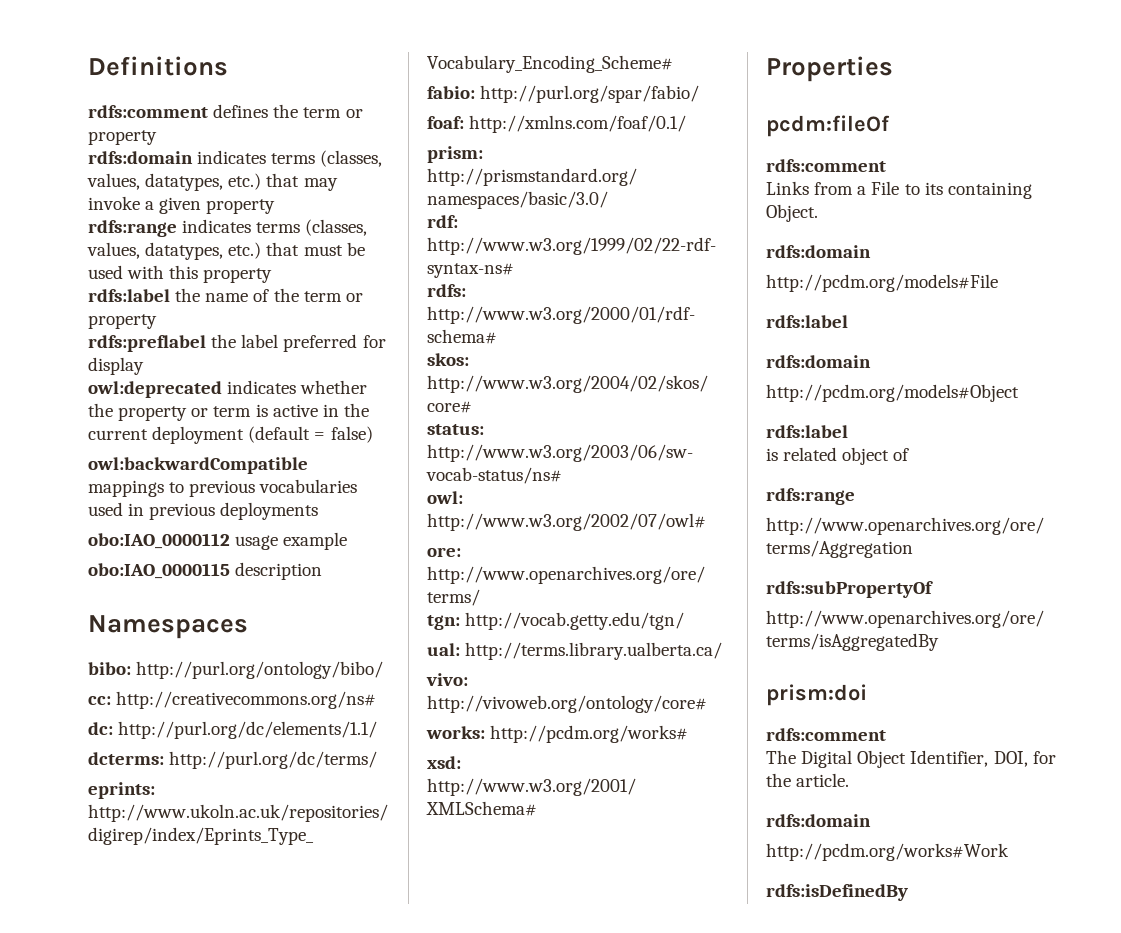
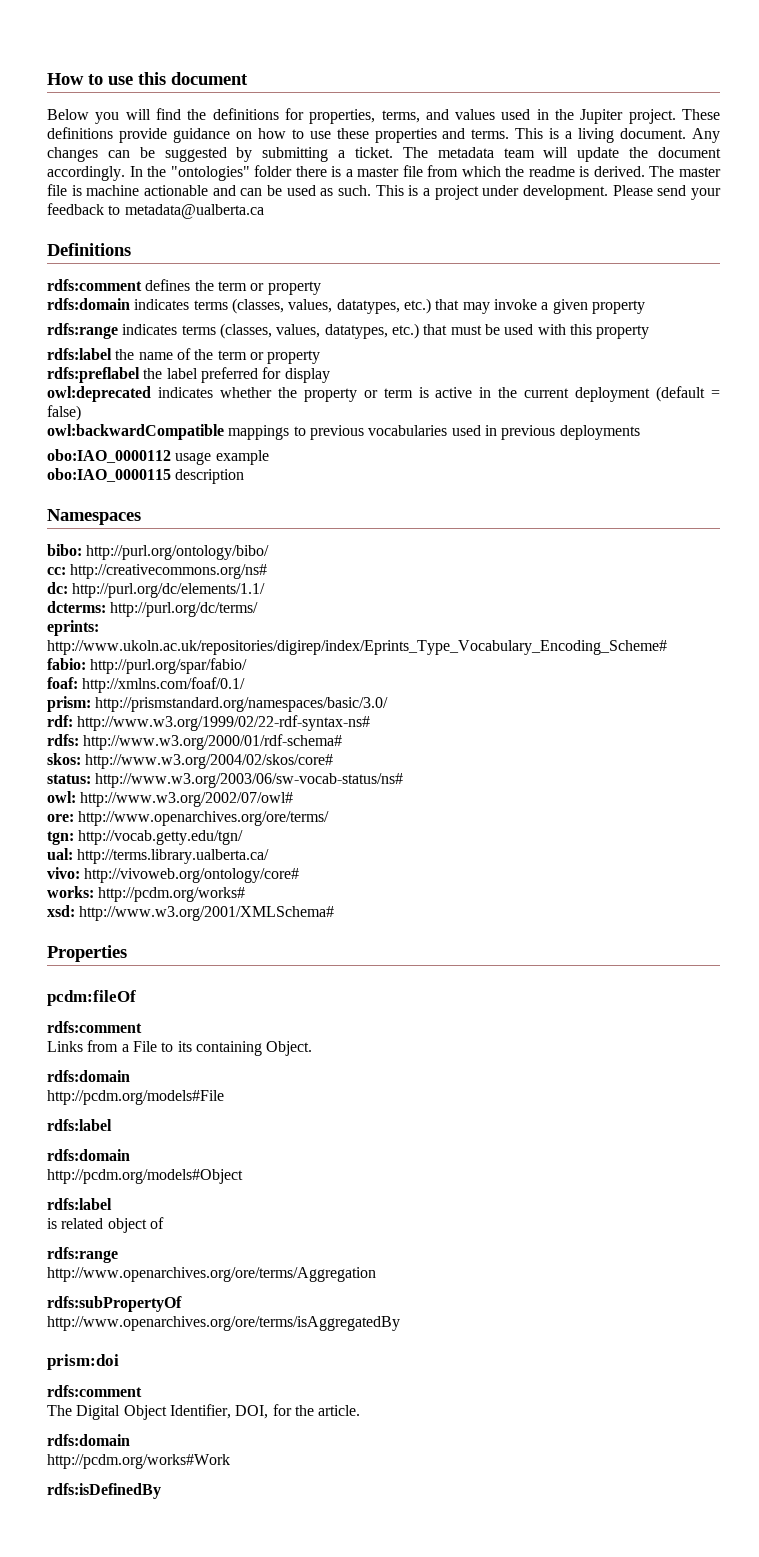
+ How to use this document
+ Below you will find the definitions for properties, terms, and values used in the Jupiter project. These definitions provide guidance on how to use these properties and terms. This is a living document. Any changes can be suggested by submitting a ticket. The metadata team will update the document accordingly. In the "ontologies" folder there is a master file from which the readme is derived. The master file is machine actionable and can be used as such. This is a project under development. Please send your feedback to metadata@ualberta.ca

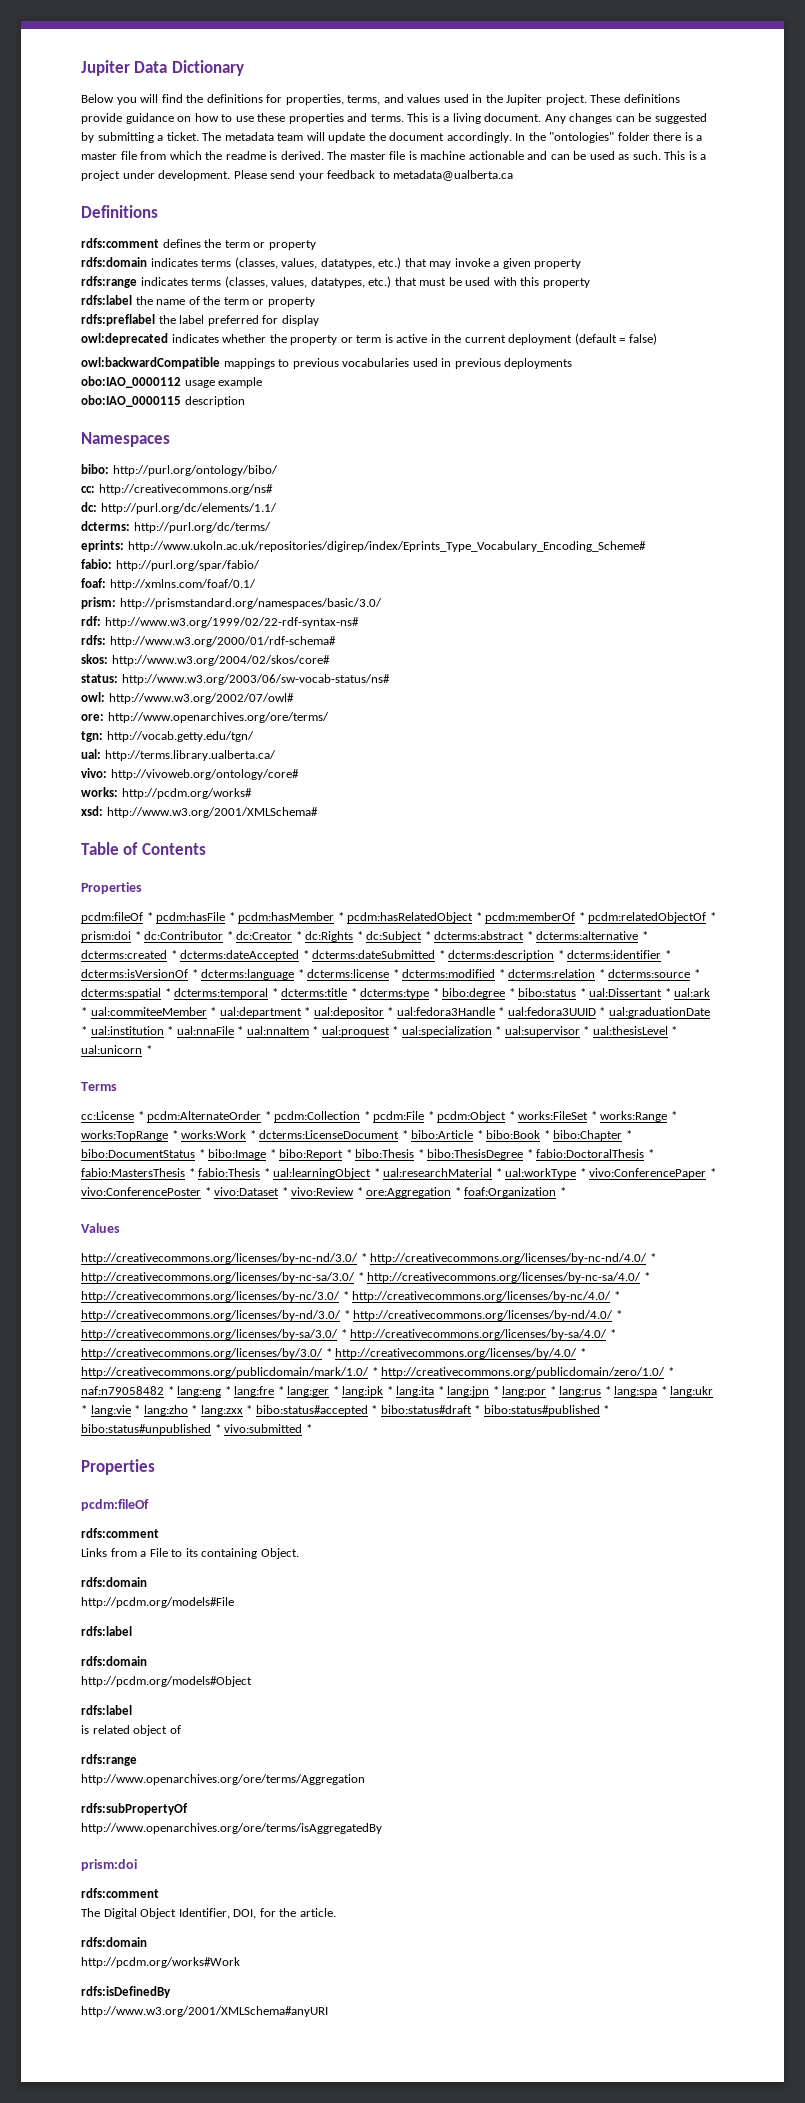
- How to use this document
+ Jupiter Data Dictionary
+ Table of Contents
+ Properties
+ pcdm:fileOf * pcdm:hasFile * pcdm:hasMember * pcdm:hasRelatedObject * pcdm:memberOf * pcdm:relatedObjectOf * prism:doi * dc:Contributor * dc:Creator * dc:Rights * dc:Subject * dcterms:abstract * dcterms:alternative * dcterms:created * dcterms:dateAccepted * dcterms:dateSubmitted * dcterms:description * dcterms:identifier * dcterms:isVersionOf * dcterms:language * dcterms:license * dcterms:modified * dcterms:relation * dcterms:source * dcterms:spatial * dcterms:temporal * dcterms:title * dcterms:type * bibo:degree * bibo:status * ual:Dissertant * ual:ark * ual:commiteeMember * ual:department * ual:depositor * ual:fedora3Handle * ual:fedora3UUID * ual:graduationDate * ual:institution * ual:nnaFile * ual:nnaItem * ual:proquest * ual:specialization * ual:supervisor * ual:thesisLevel * ual:unicorn *
+ Terms
+ cc:License * pcdm:AlternateOrder * pcdm:Collection * pcdm:File * pcdm:Object * works:FileSet * works:Range * works:TopRange * works:Work * dcterms:LicenseDocument * bibo:Article * bibo:Book * bibo:Chapter * bibo:DocumentStatus * bibo:Image * bibo:Report * bibo:Thesis * bibo:ThesisDegree * fabio:DoctoralThesis * fabio:MastersThesis * fabio:Thesis * ual:learningObject * ual:researchMaterial * ual:workType * vivo:ConferencePaper * vivo:ConferencePoster * vivo:Dataset * vivo:Review * ore:Aggregation * foaf:Organization *
+ Values
+ http://creativecommons.org/licenses/by-nc-nd/3.0/ * http://creativecommons.org/licenses/by-nc-nd/4.0/ * http://creativecommons.org/licenses/by-nc-sa/3.0/ * http://creativecommons.org/licenses/by-nc-sa/4.0/ * http://creativecommons.org/licenses/by-nc/3.0/ * http://creativecommons.org/licenses/by-nc/4.0/ * http://creativecommons.org/licenses/by-nd/3.0/ * http://creativecommons.org/licenses/by-nd/4.0/ * http://creativecommons.org/licenses/by-sa/3.0/ * http://creativecommons.org/licenses/by-sa/4.0/ * http://creativecommons.org/licenses/by/3.0/ * http://creativecommons.org/licenses/by/4.0/ * http://creativecommons.org/publicdomain/mark/1.0/ * http://creativecommons.org/publicdomain/zero/1.0/ * naf:n79058482 * lang:eng * lang:fre * lang:ger * lang:ipk * lang:ita * lang:jpn * lang:por * lang:rus * lang:spa * lang:ukr * lang:vie * lang:zho * lang:zxx * bibo:status#accepted * bibo:status#draft * bibo:status#published * bibo:status#unpublished * vivo:submitted *
+ http://www.w3.org/2001/XMLSchema#anyURI

